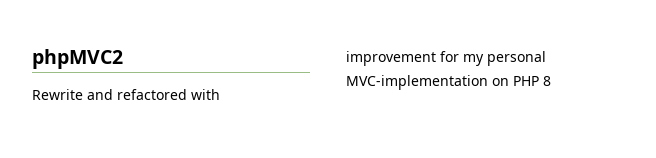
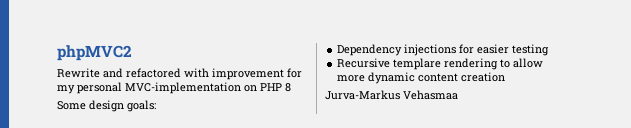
+ Some design goals:
+ Dependency injections for easier testing
+ Recursive templare rendering to allow more dynamic content creation
+ Jurva-Markus Vehasmaa

